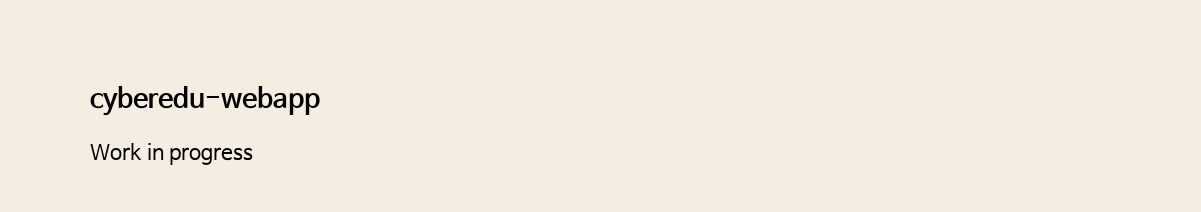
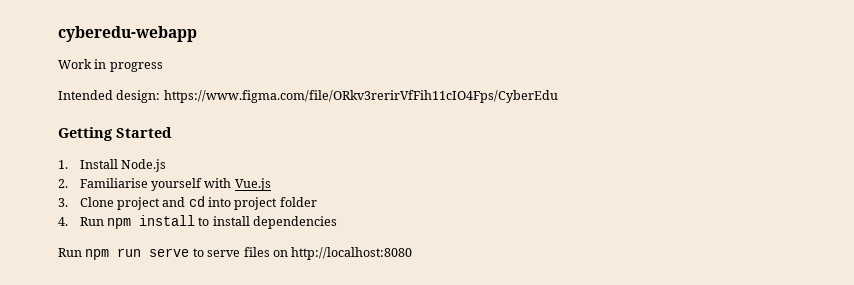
+ Intended design: https://www.figma.com/file/ORkv3rerirVfFih11cIO4Fps/CyberEdu
+ Getting Started
+ 1. Install Node.js
+ 2. Familiarise yourself with Vue.js
+ 3. Clone project and cd into project folder
+ 4. Run npm install to install dependencies
+ Run npm run serve to serve files on http://localhost:8080

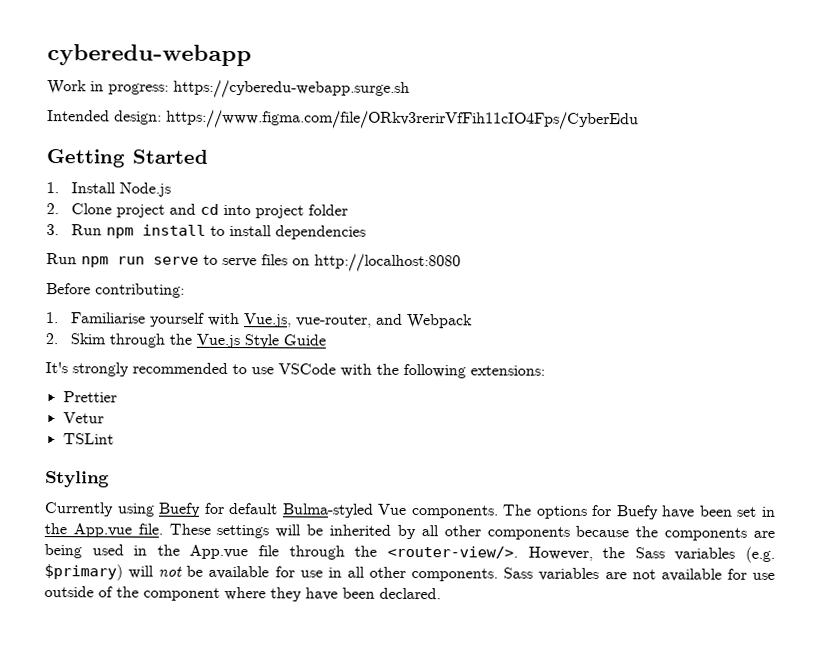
- Work in progress
+ Work in progress: https://cyberedu-webapp.surge.sh
- 2. Familiarise yourself with Vue.js
- 3. Clone project and cd into project folder
+ 2. Clone project and cd into project folder
- 4. Run npm install to install dependencies
+ 3. Run npm install to install dependencies
+ Before contributing:
+ 1. Familiarise yourself with Vue.js, vue-router, and Webpack
+ 2. Skim through the Vue.js Style Guide
+ It's strongly recommended to use VSCode with the following extensions:
+ Prettier
+ Vetur
+ TSLint
+ Styling
+ Currently using Buefy for default Bulma-styled Vue components. The options for Buefy have been set in the App.vue file. These settings will be inherited by all other components because the components are being used in the App.vue file through the <router-view/>. However, the Sass variables (e.g. $primary) will not be available for use in all other components. Sass variables are not available for use outside of the component where they have been declared.

